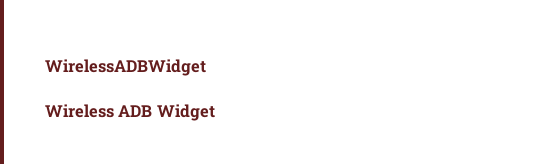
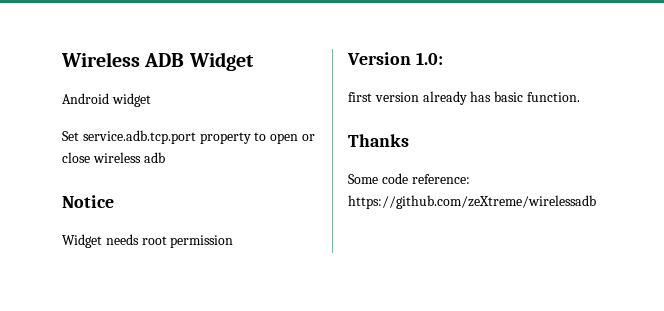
- WirelessADBWidget
+ Android widget
+ Set service.adb.tcp.port property to open or close wireless adb
+ Notice
+ Widget needs root permission
+ Version 1.0:
+ first version already has basic function.
+ Thanks
+ Some code reference: https://github.com/zeXtreme/wirelessadb

